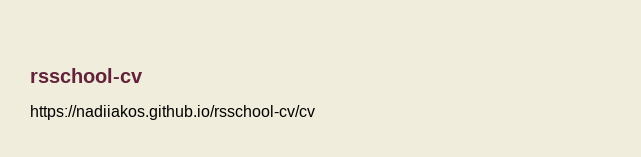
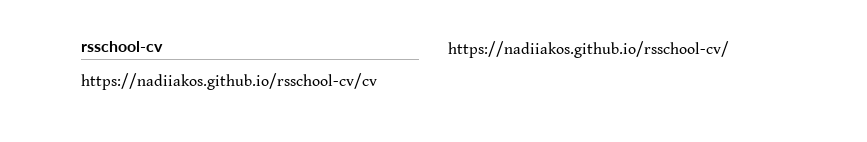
- https://nadiiakos.github.io/rsschool-cv/cv
+ https://nadiiakos.github.io/rsschool-cv/cv https://nadiiakos.github.io/rsschool-cv/

